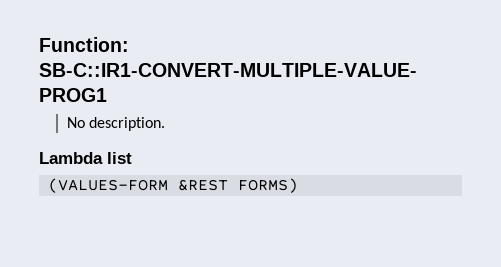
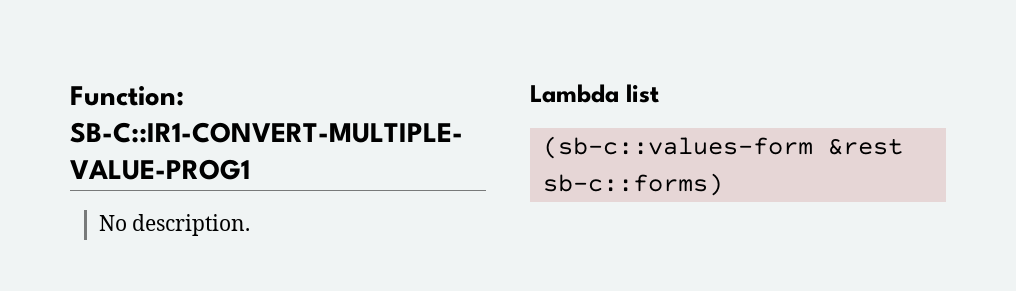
- (VALUES-FORM &REST FORMS)
+ (sb-c::values-form &rest sb-c::forms)

